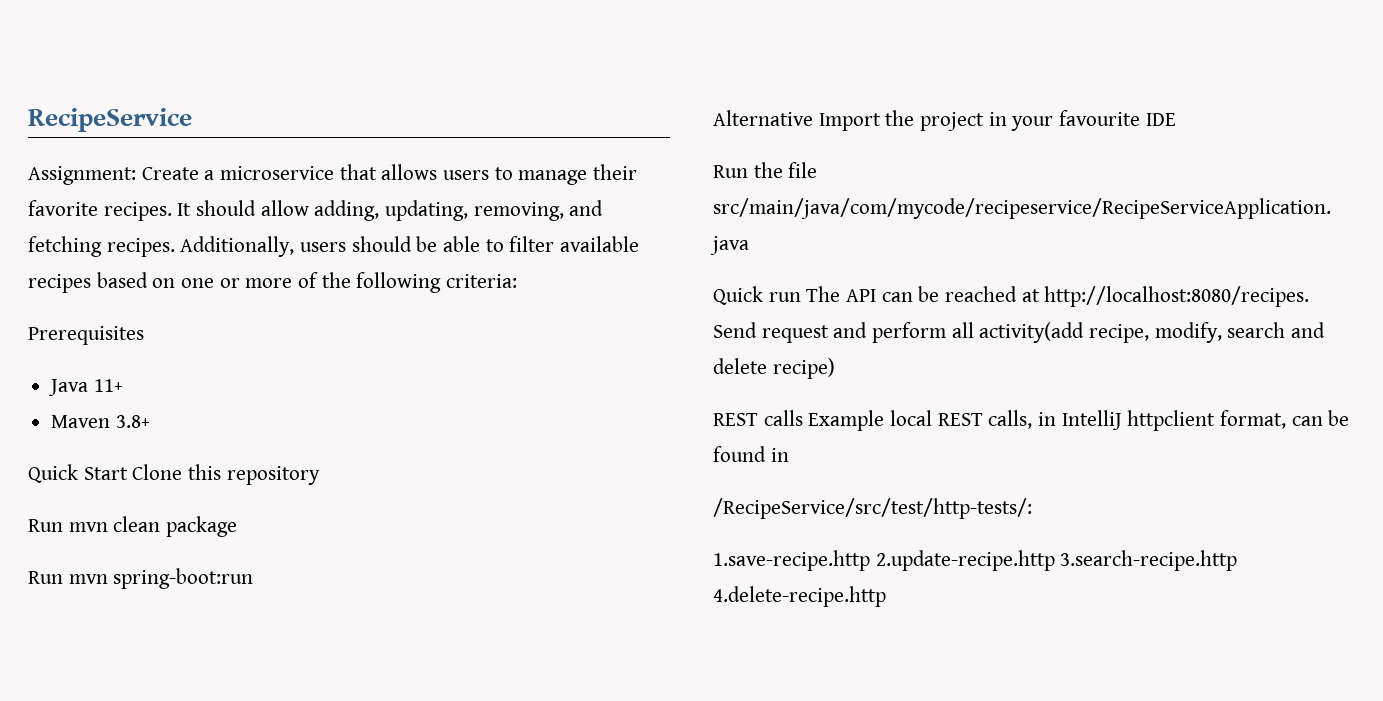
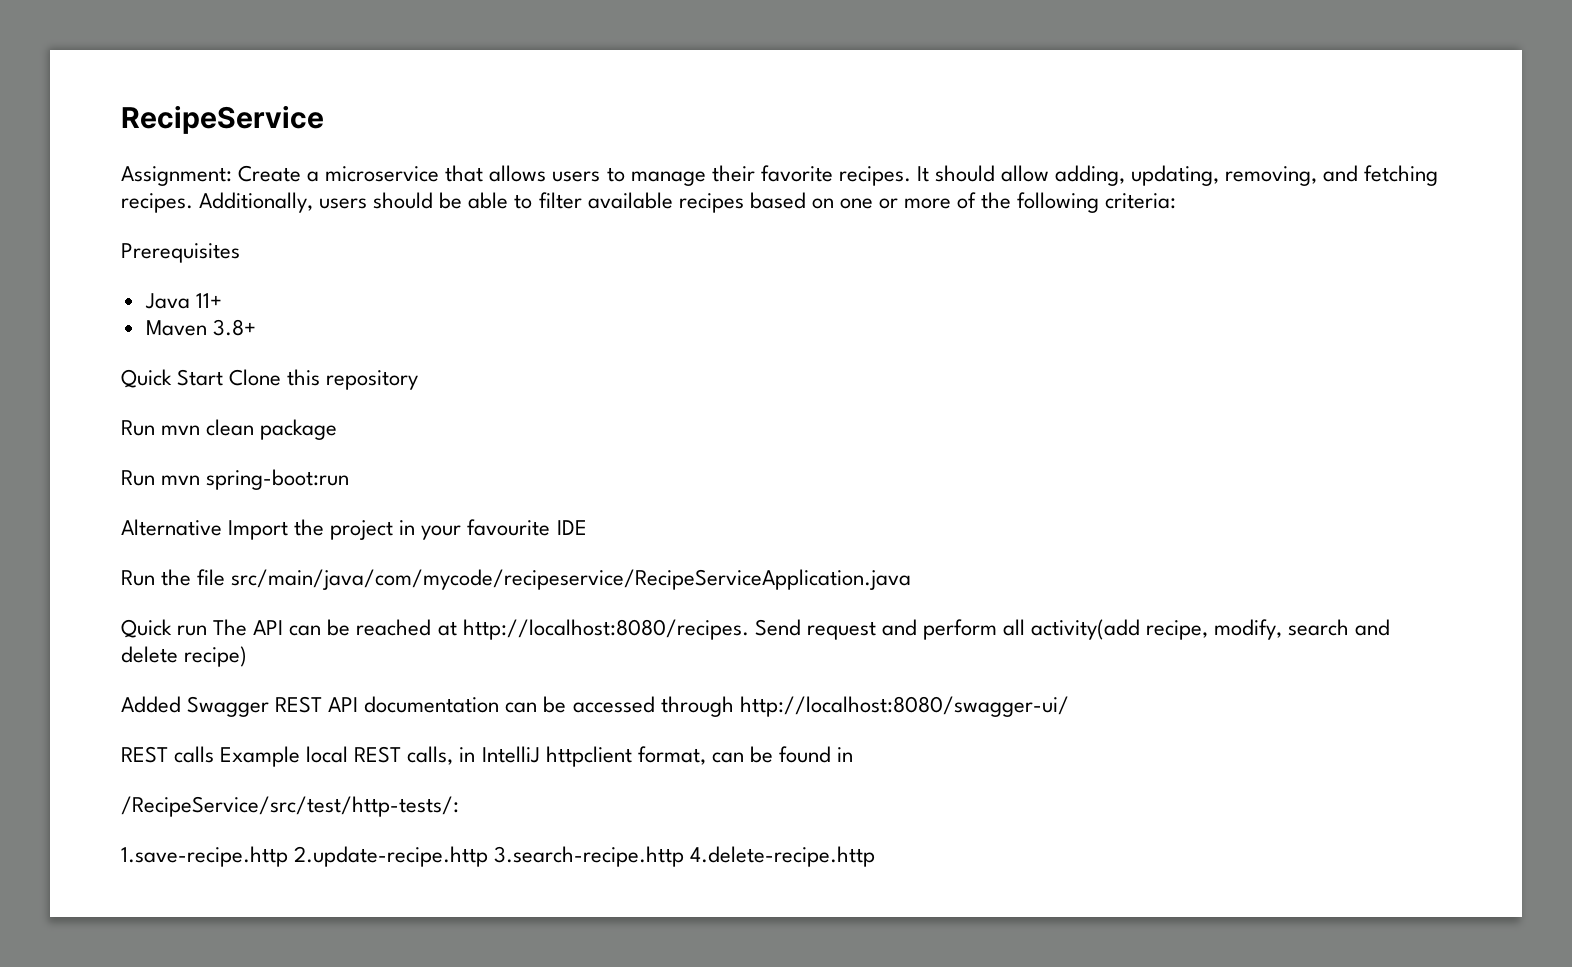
+ Added Swagger REST API documentation can be accessed through http://localhost:8080/swagger-ui/

